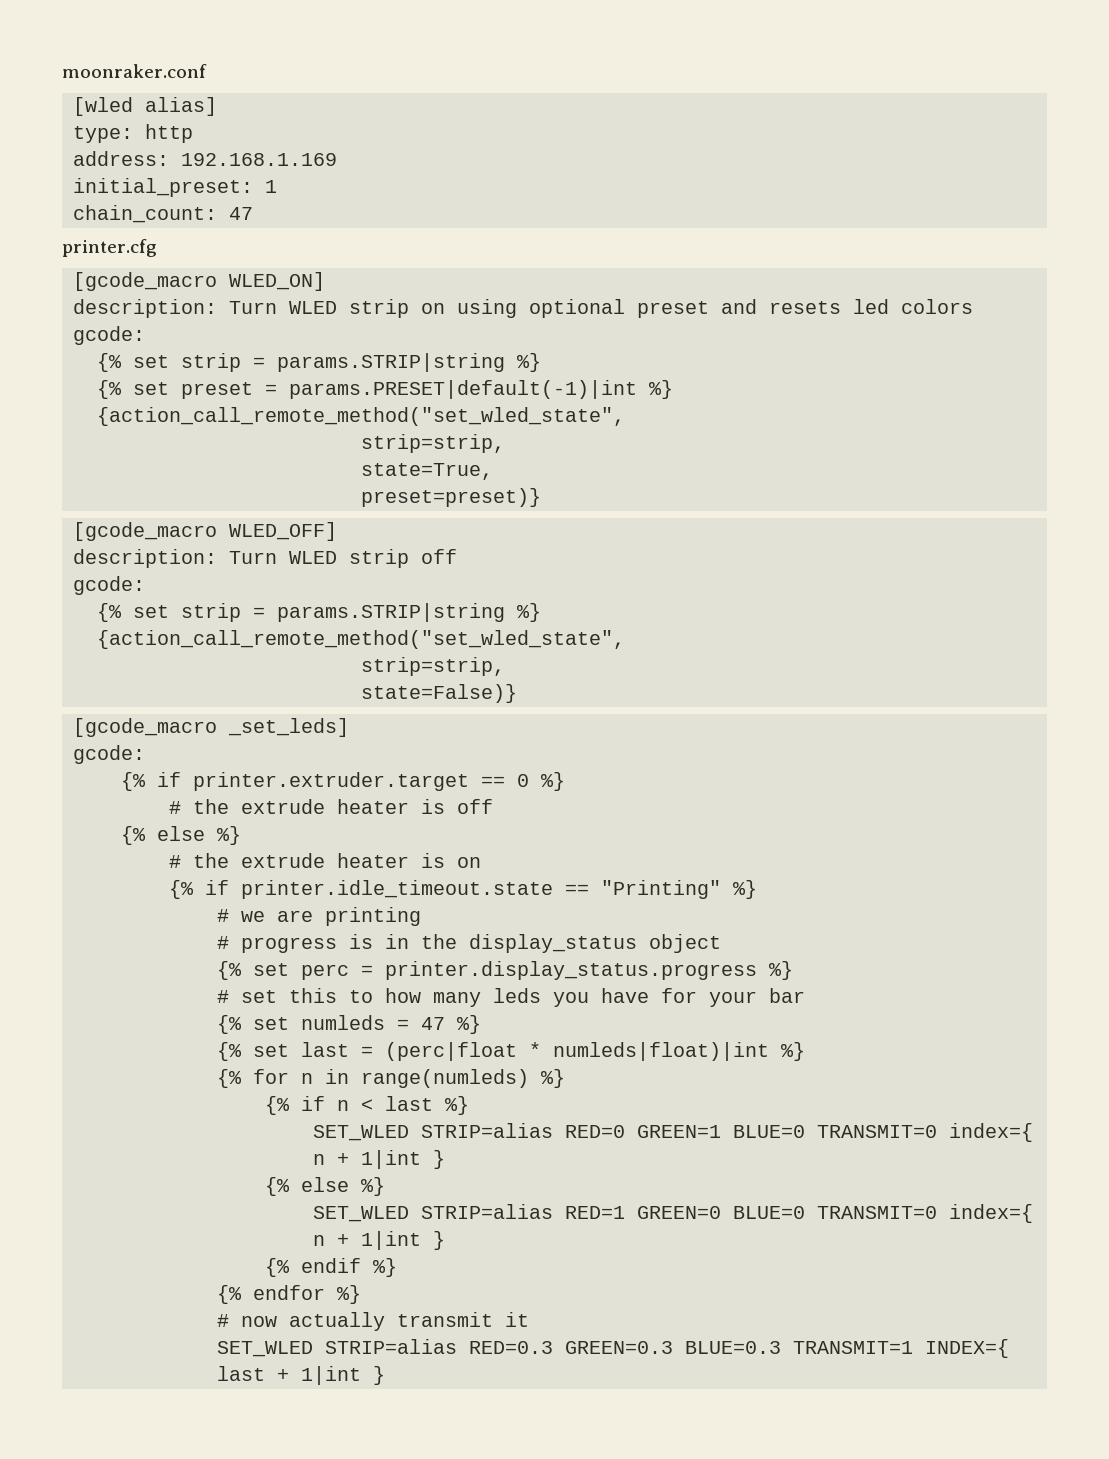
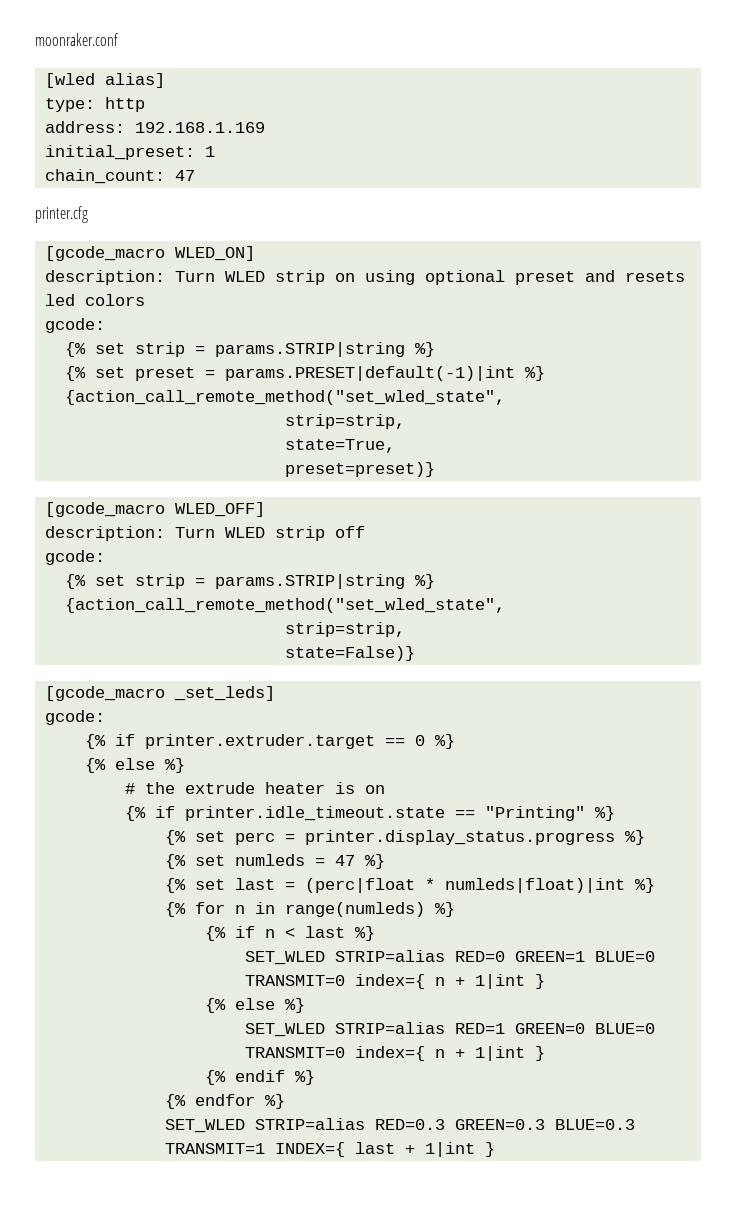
- # the extrude heater is off
- # we are printing
- # progress is in the display_status object
- # set this to how many leds you have for your bar
- # now actually transmit it

